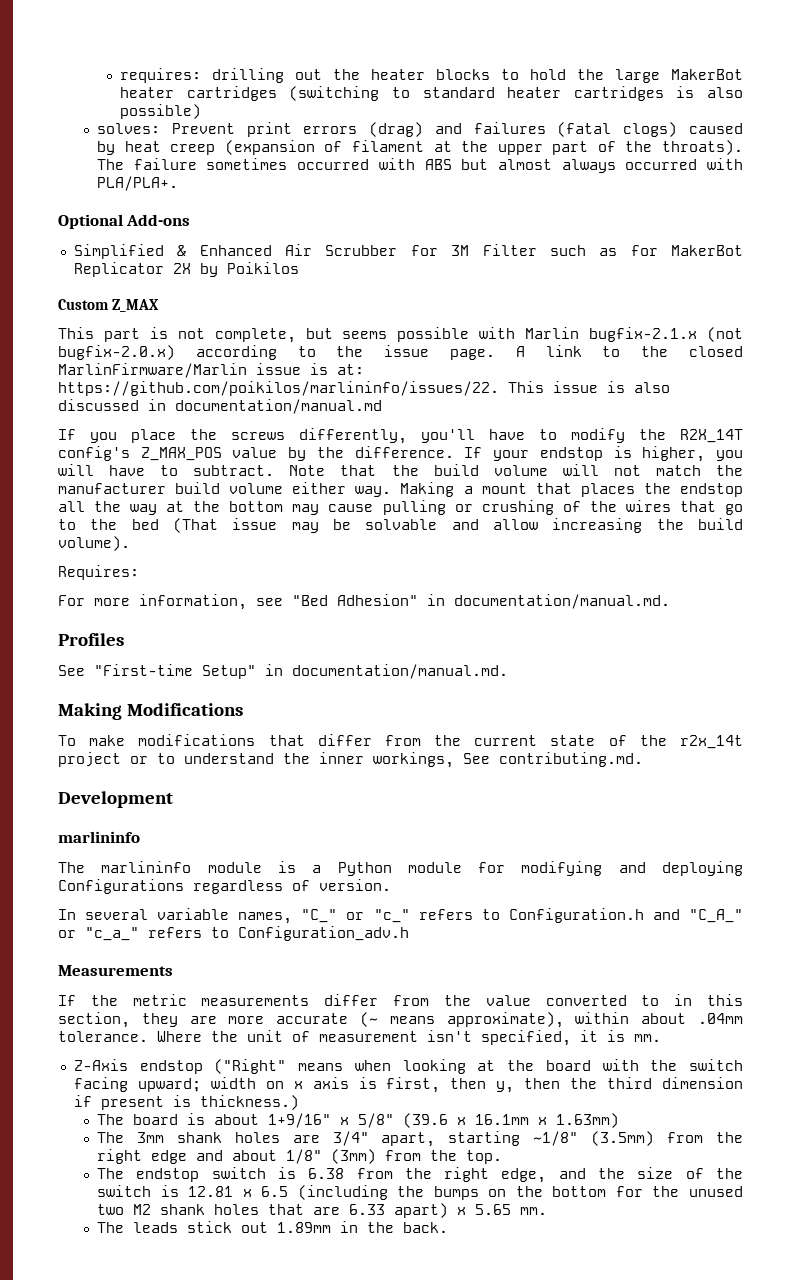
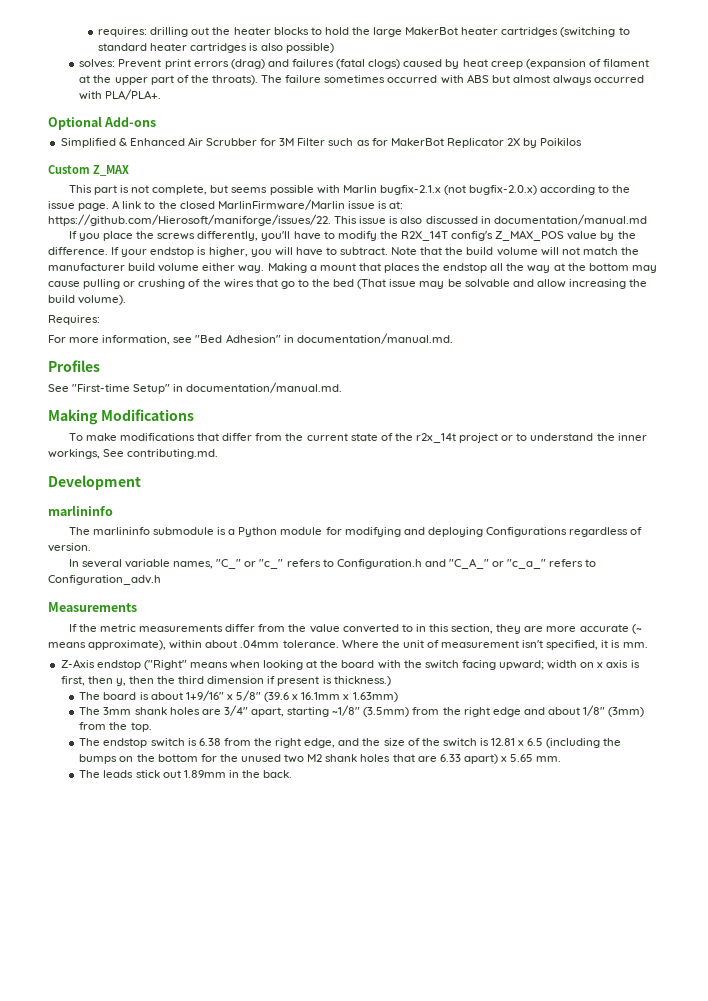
- A link to the closed MarlinFirmware/Marlin issue is at: https://github.com/poikilos/marlininfo/issues/22. This issue is also discussed in documentation/manual.md
+ A link to the closed MarlinFirmware/Marlin issue is at: https://github.com/Hierosoft/maniforge/issues/22. This issue is also discussed in documentation/manual.md
- The marlininfo module is a Python module for modifying and deploying Configurations regardless of version.
+ The marlininfo submodule is a Python module for modifying and deploying Configurations regardless of version.

